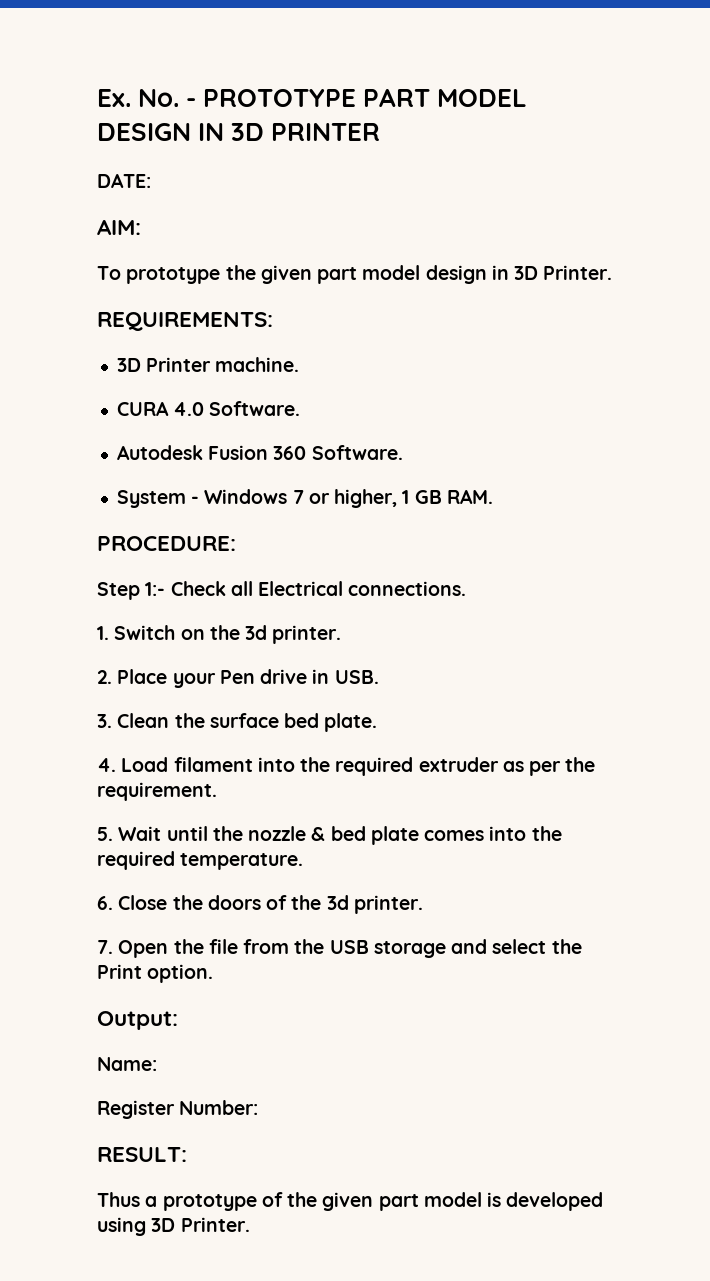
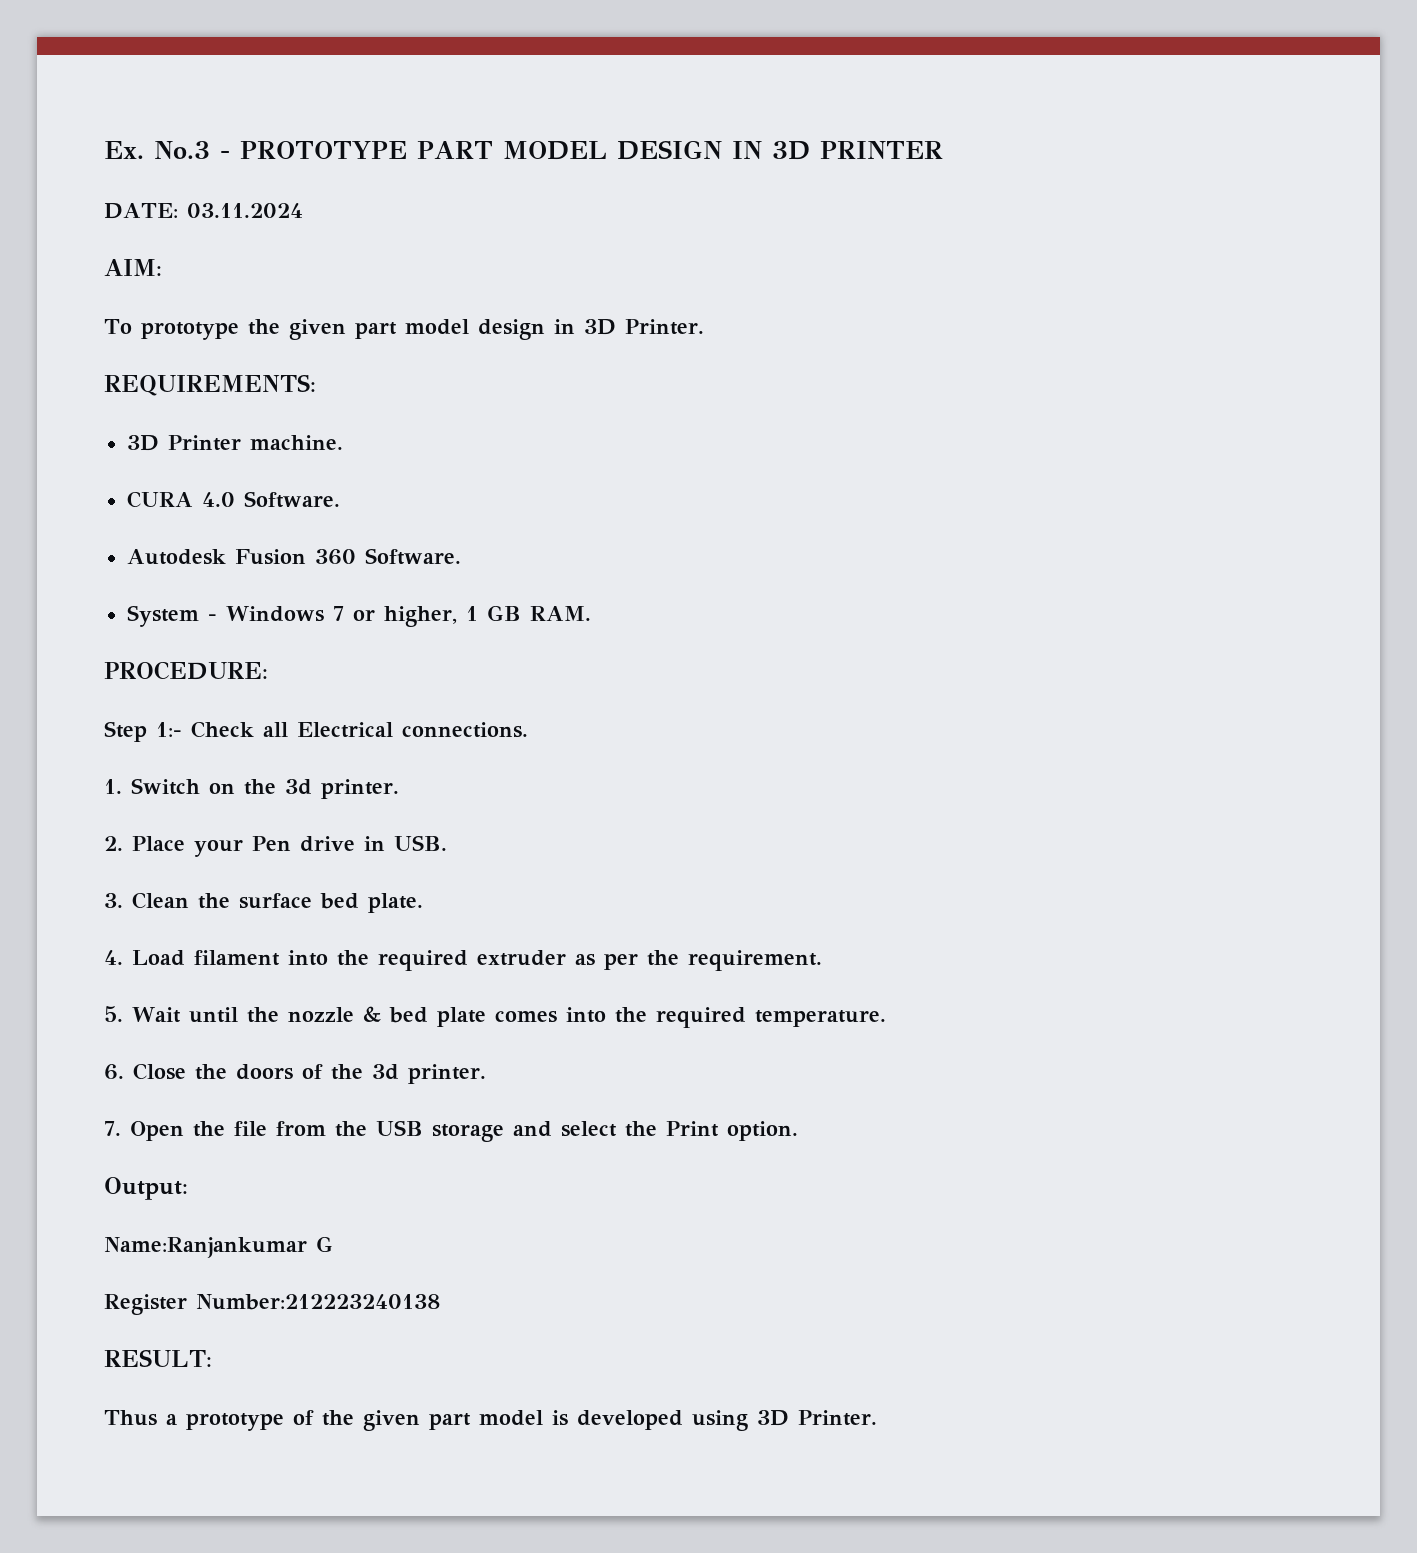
- Ex. No. - PROTOTYPE PART MODEL DESIGN IN 3D PRINTER
+ Ex. No.3 - PROTOTYPE PART MODEL DESIGN IN 3D PRINTER
- DATE:
+ DATE: 03.11.2024
- Name:
+ Name:Ranjankumar G
- Register Number:
+ Register Number:212223240138

